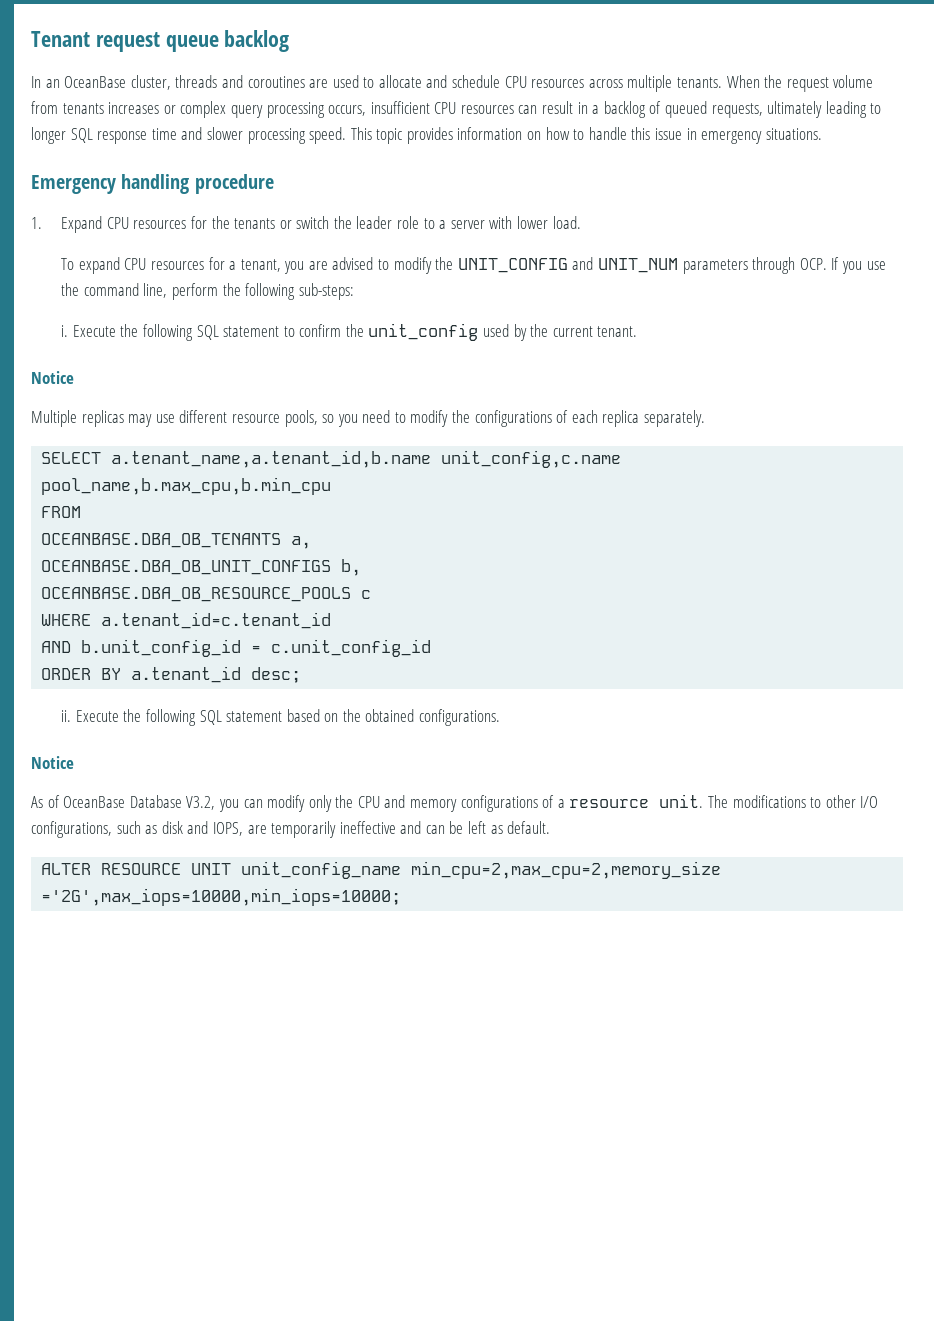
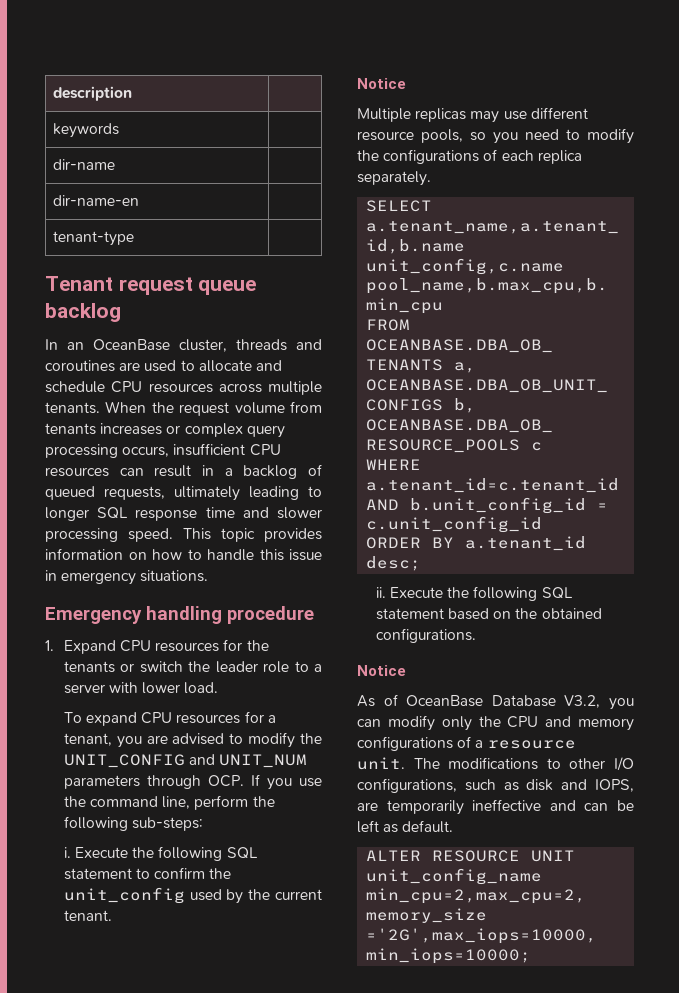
+ description |
+ keywords |
+ dir-name |
+ dir-name-en |
+ tenant-type |

